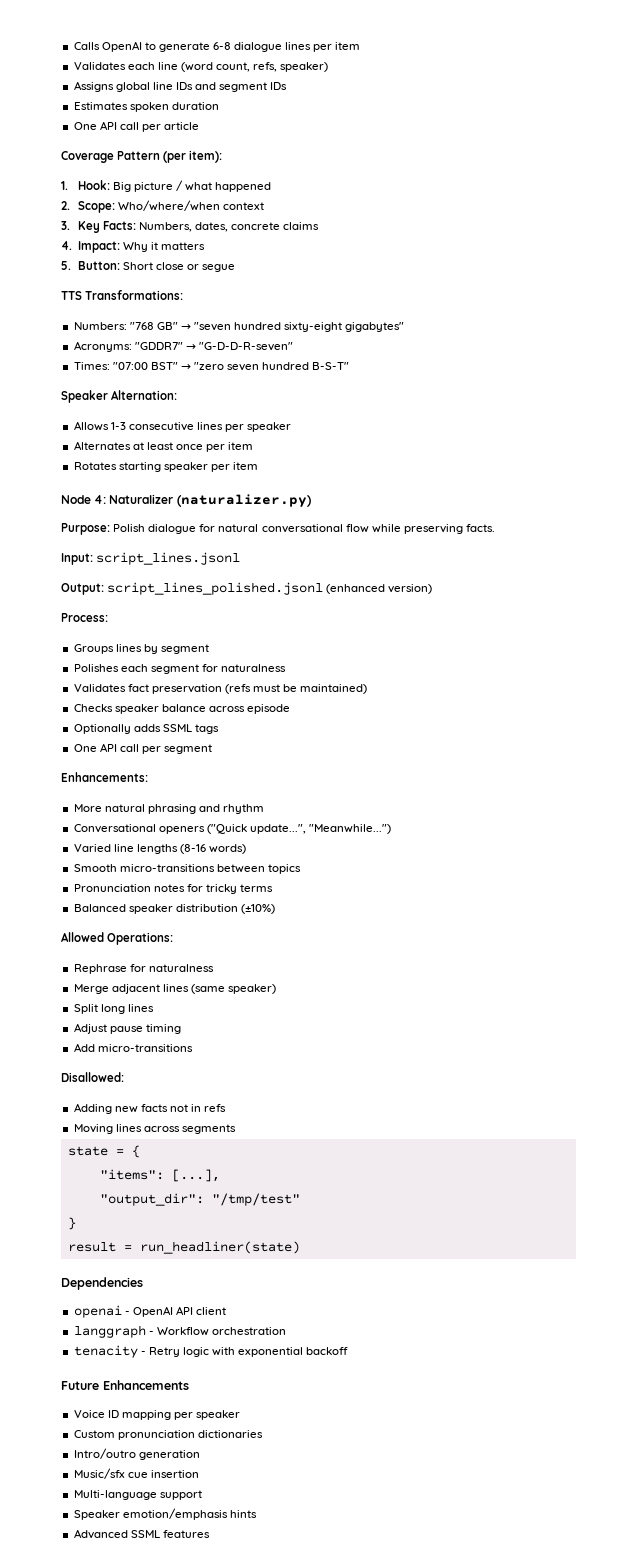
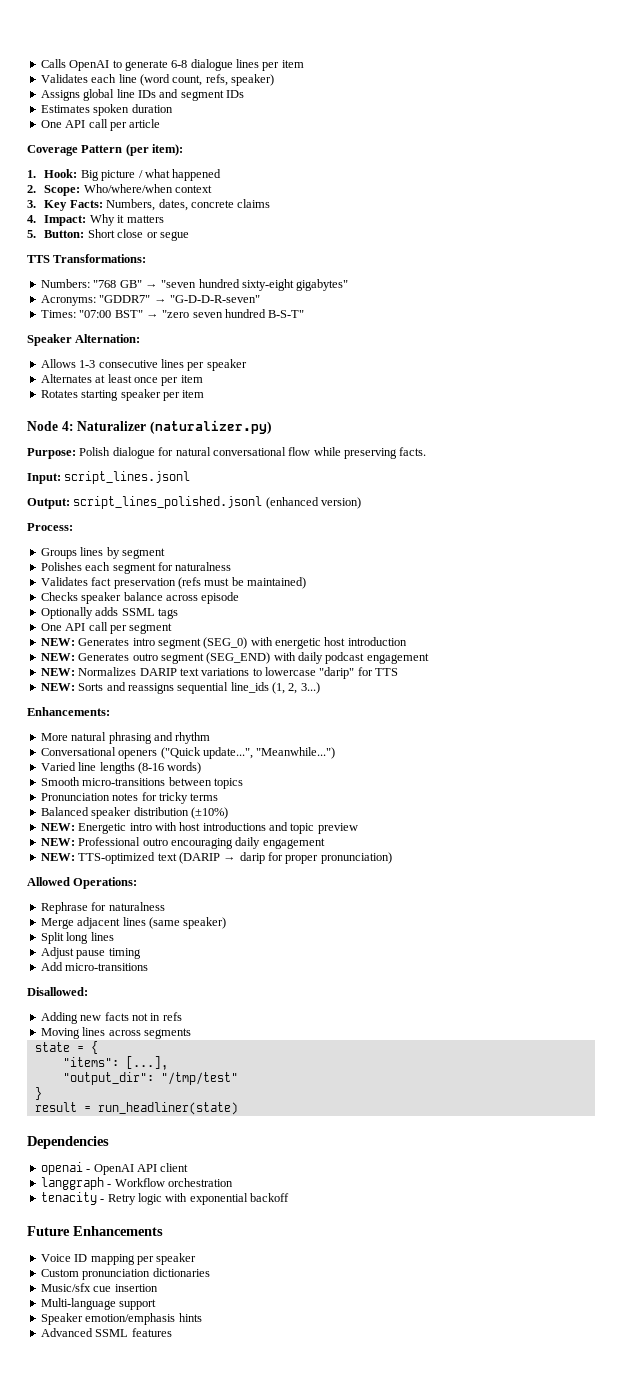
+ NEW: Generates intro segment (SEG_0) with energetic host introduction
+ NEW: Generates outro segment (SEG_END) with daily podcast engagement
+ NEW: Normalizes DARIP text variations to lowercase "darip" for TTS
+ NEW: Sorts and reassigns sequential line_ids (1, 2, 3...)
+ NEW: Energetic intro with host introductions and topic preview
+ NEW: Professional outro encouraging daily engagement
+ NEW: TTS-optimized text (DARIP → darip for proper pronunciation)
- Intro/outro generation

